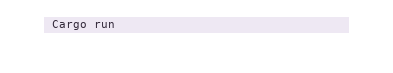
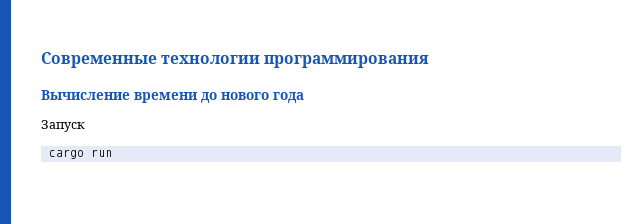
- Cargo run
+ Современные технологии программирования
+ Вычисление времени до нового года
+ Запуск
+ cargo run

